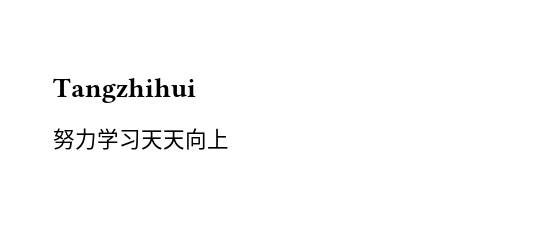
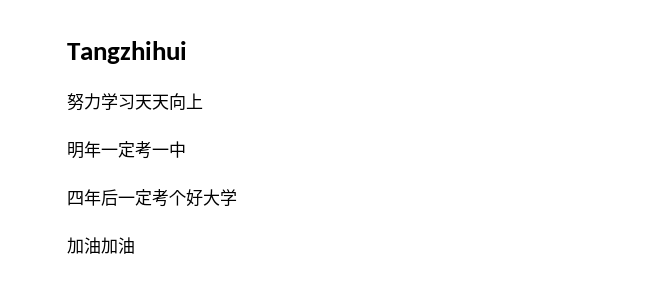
+ 明年一定考一中
+ 四年后一定考个好大学
+ 加油加油

